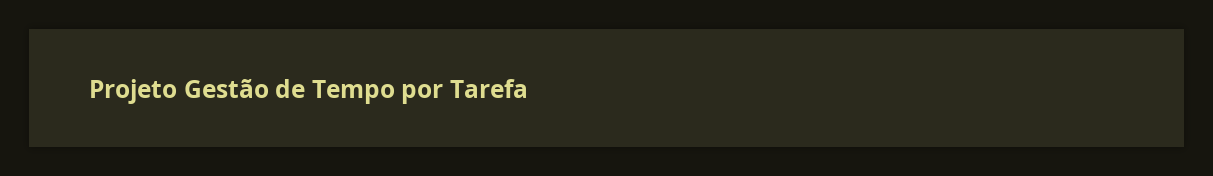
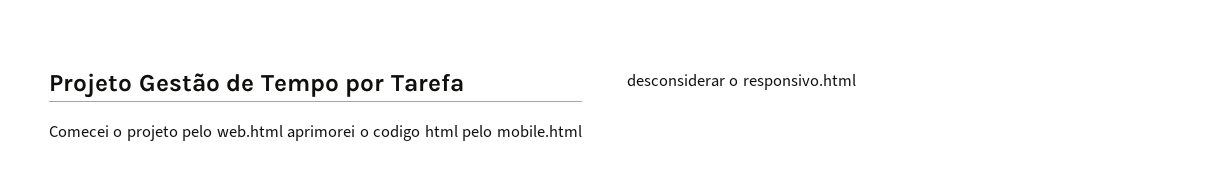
+ Comecei o projeto pelo web.html aprimorei o codigo html pelo mobile.html desconsiderar o responsivo.html

